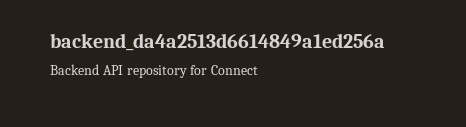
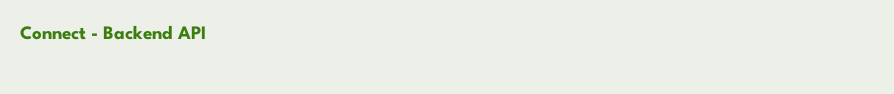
- backend_da4a2513d6614849a1ed256a
- Backend API repository for Connect
+ Connect - Backend API

